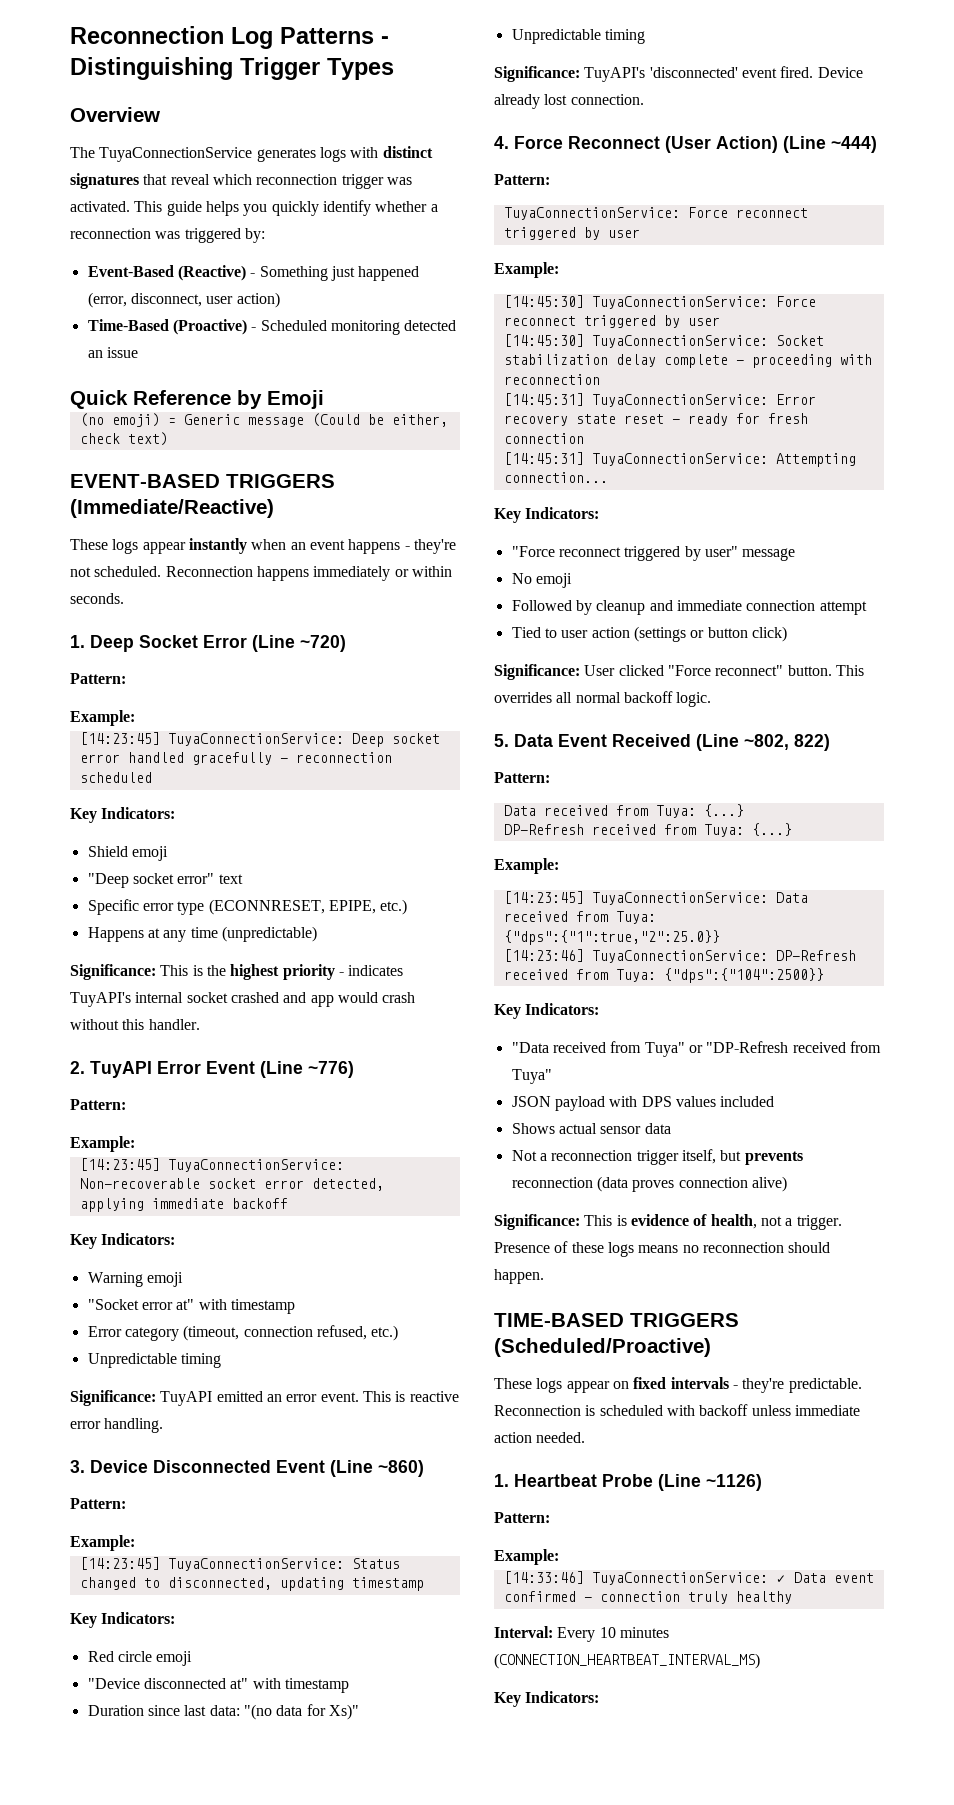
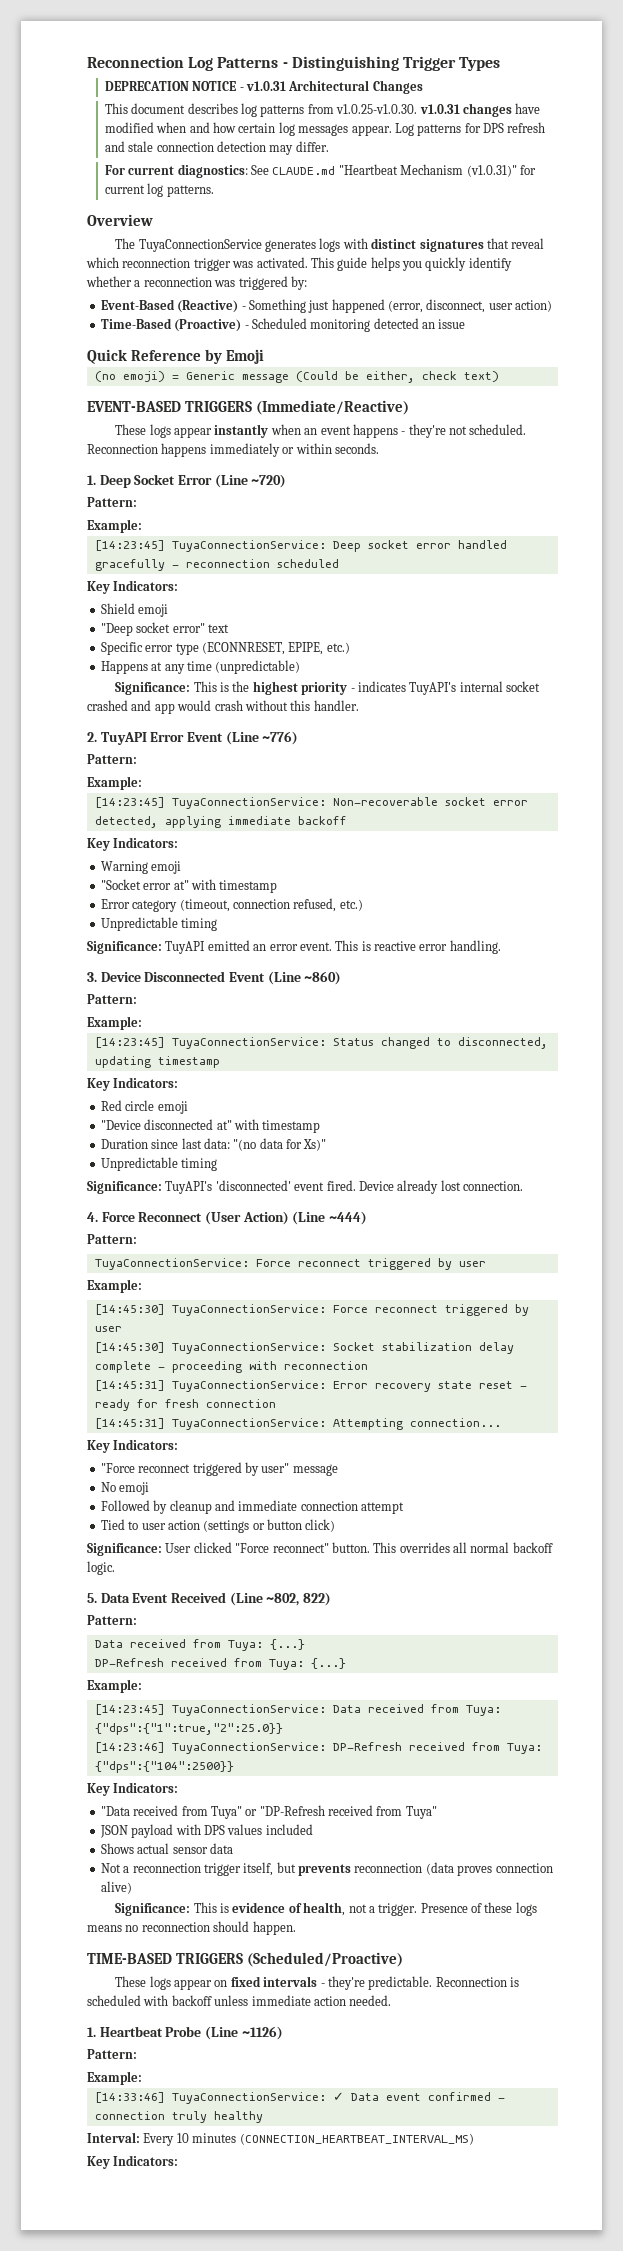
+ DEPRECATION NOTICE - v1.0.31 Architectural Changes
+ This document describes log patterns from v1.0.25-v1.0.30. v1.0.31 changes have modified when and how certain log messages appear. Log patterns for DPS refresh and stale connection detection may differ.
+ For current diagnostics: See CLAUDE.md "Heartbeat Mechanism (v1.0.31)" for current log patterns.

